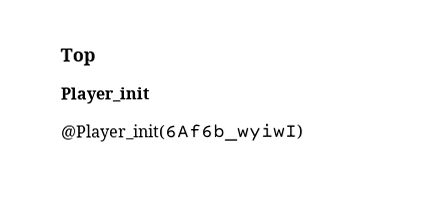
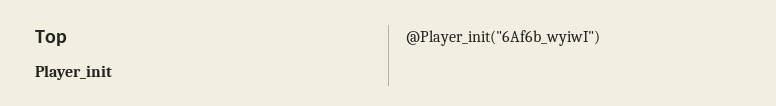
- @Player_init(6Af6b_wyiwI)
+ @Player_init("6Af6b_wyiwI")

